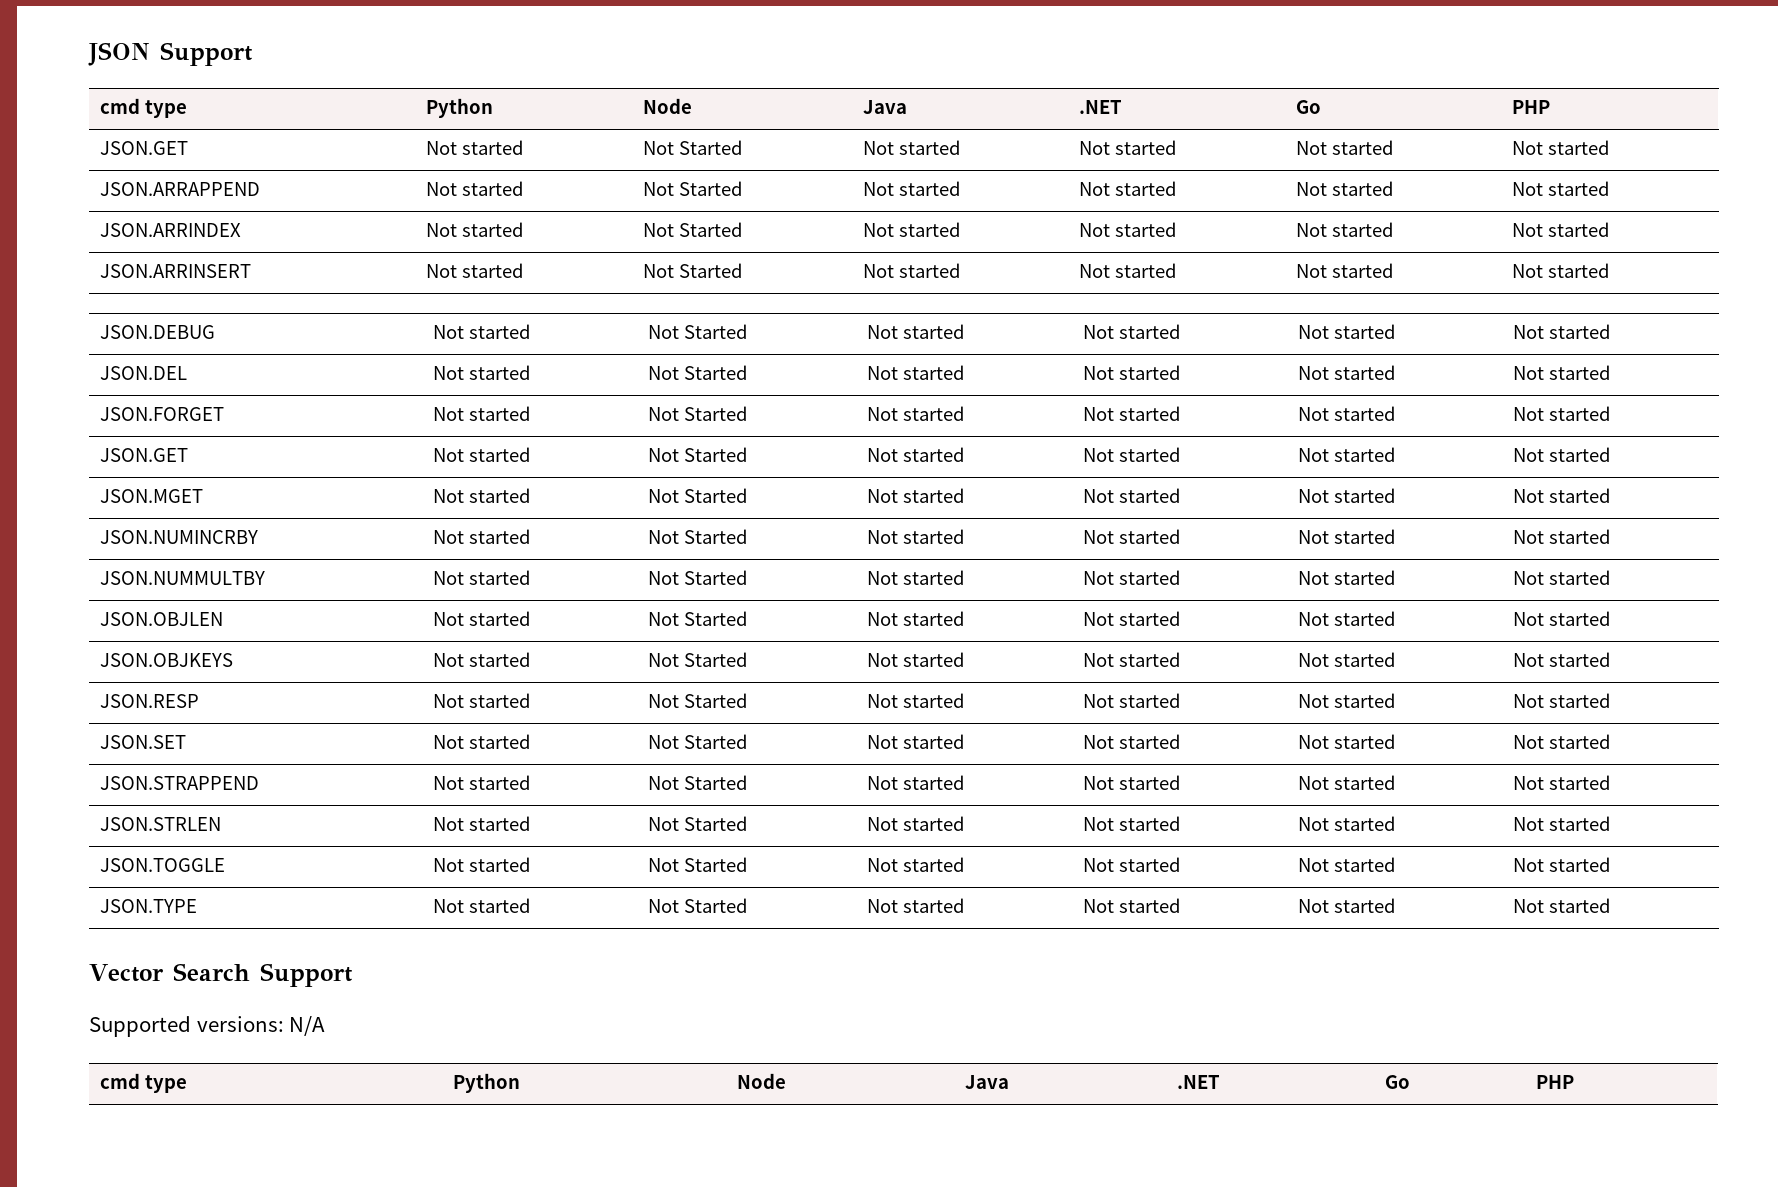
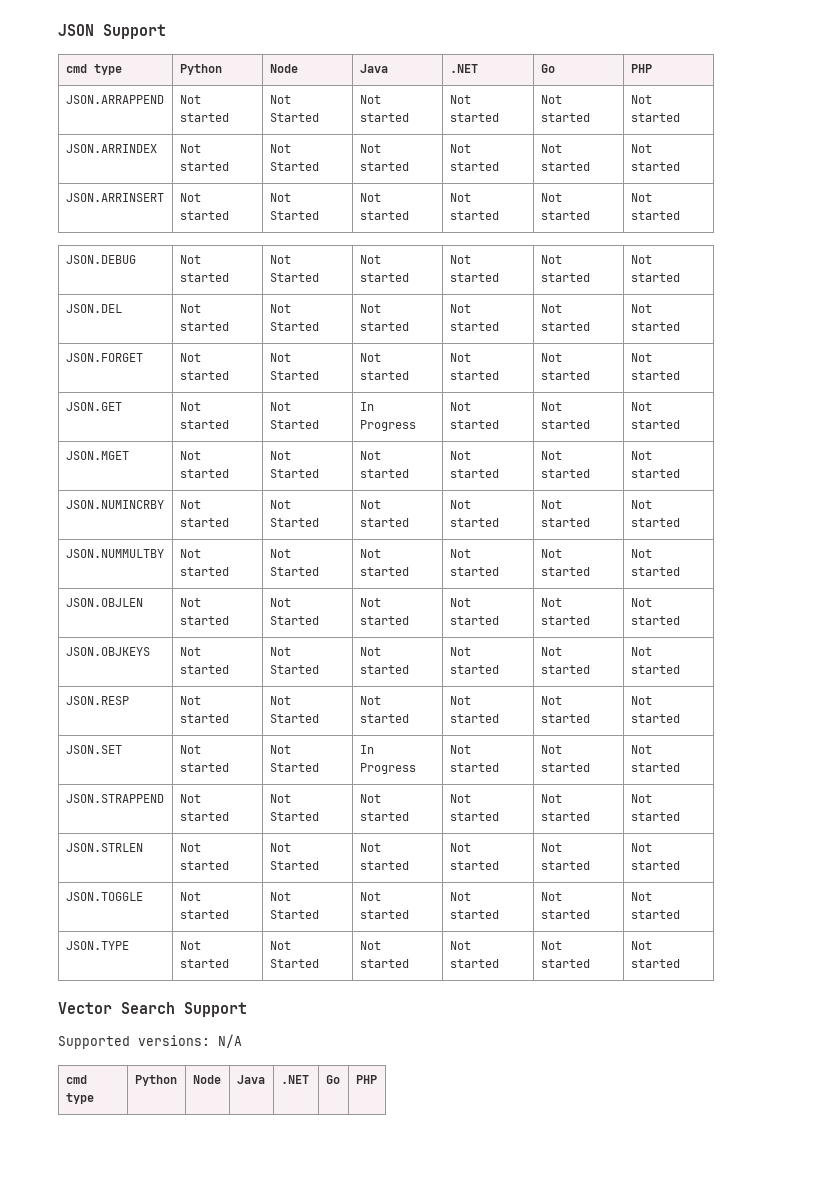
  JSON Support
  cmd type | Python | Node | Java | .NET | Go | PHP
- JSON.GET | Not started | Not Started | Not started | Not started | Not started | Not started
  JSON.FORGET | Not started | Not Started | Not started | Not started | Not started | Not started
- JSON.GET | Not started | Not Started | Not started | Not started | Not started | Not started
+ JSON.GET | Not started | Not Started | In Progress | Not started | Not started | Not started
- JSON.SET | Not started | Not Started | Not started | Not started | Not started | Not started
+ JSON.SET | Not started | Not Started | In Progress | Not started | Not started | Not started

